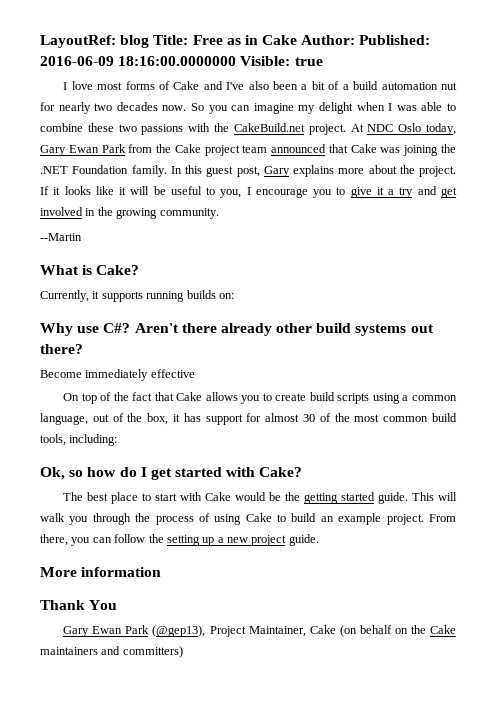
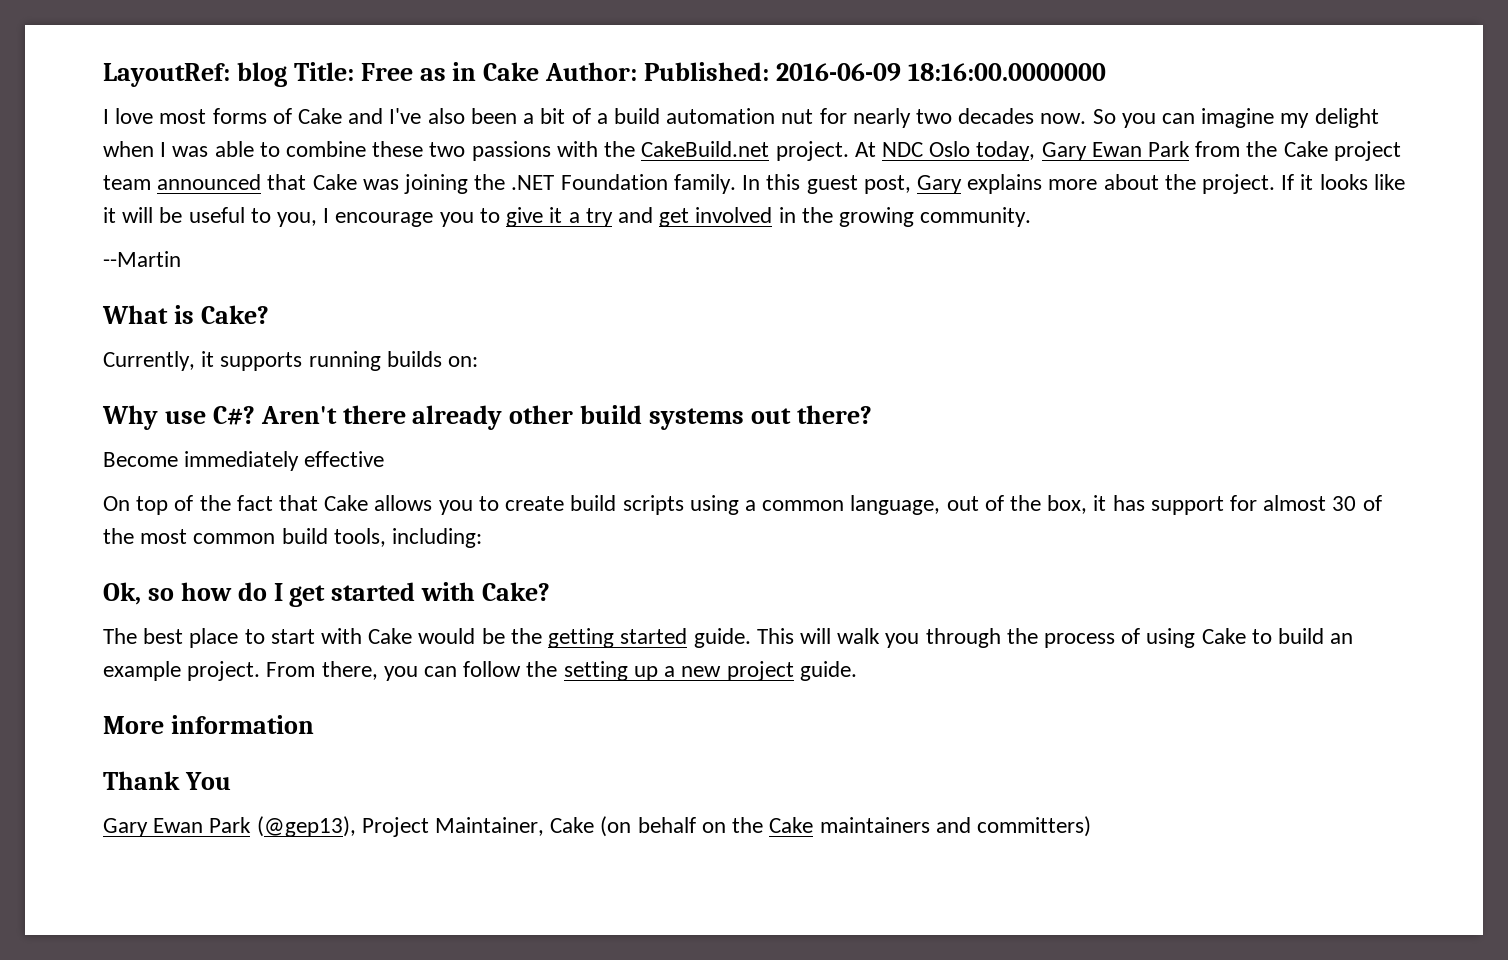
- LayoutRef: blog Title: Free as in Cake Author: Published: 2016-06-09 18:16:00.0000000 Visible: true
+ LayoutRef: blog Title: Free as in Cake Author: Published: 2016-06-09 18:16:00.0000000

